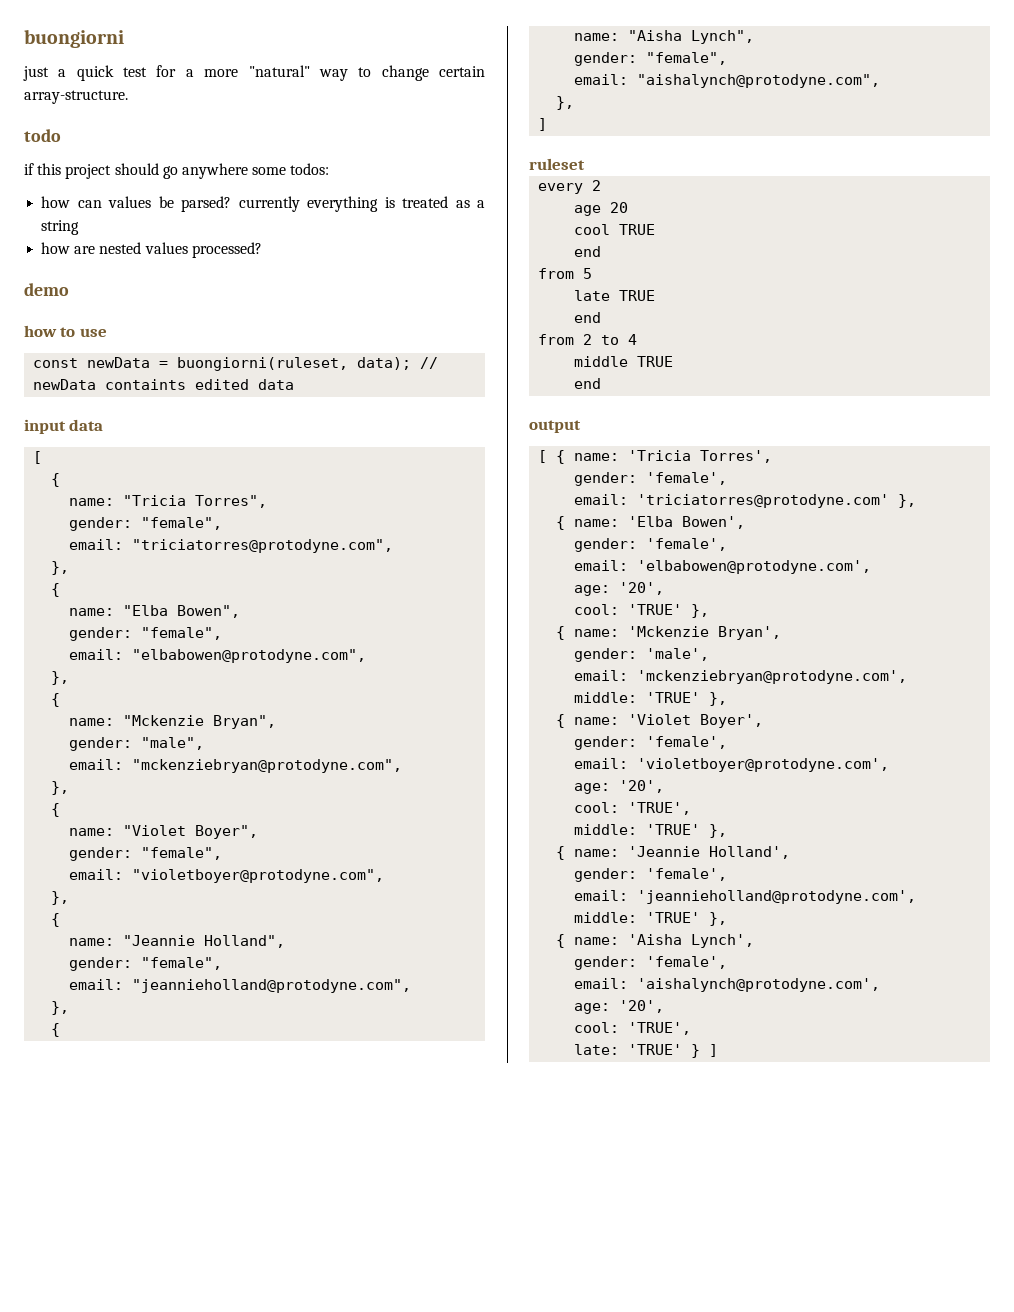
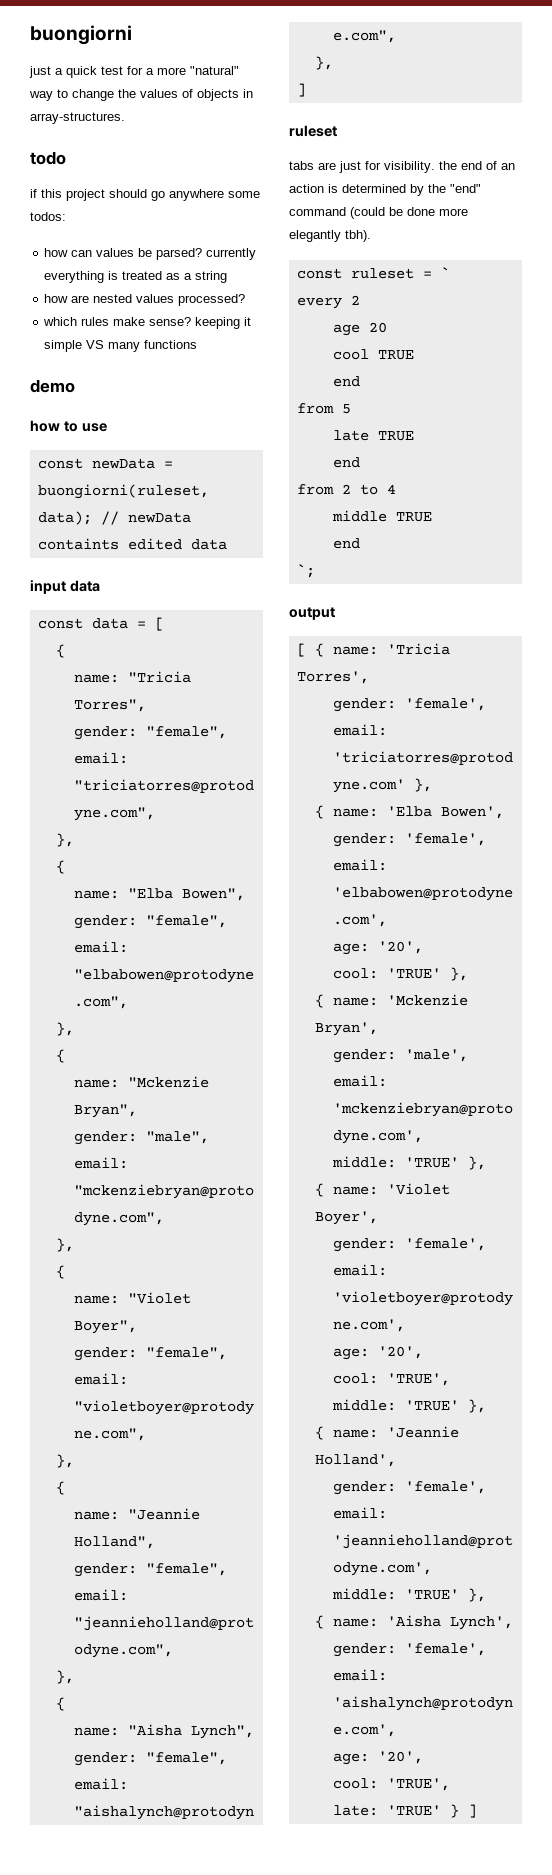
- just a quick test for a more "natural" way to change certain array-structure.
+ just a quick test for a more "natural" way to change the values of objects in array-structures.
+ which rules make sense? keeping it simple VS many functions
  input data
- [
+ const data = [
+ tabs are just for visibility. the end of an action is determined by the "end" command (could be done more elegantly tbh).
+ const ruleset = `
+ `;

